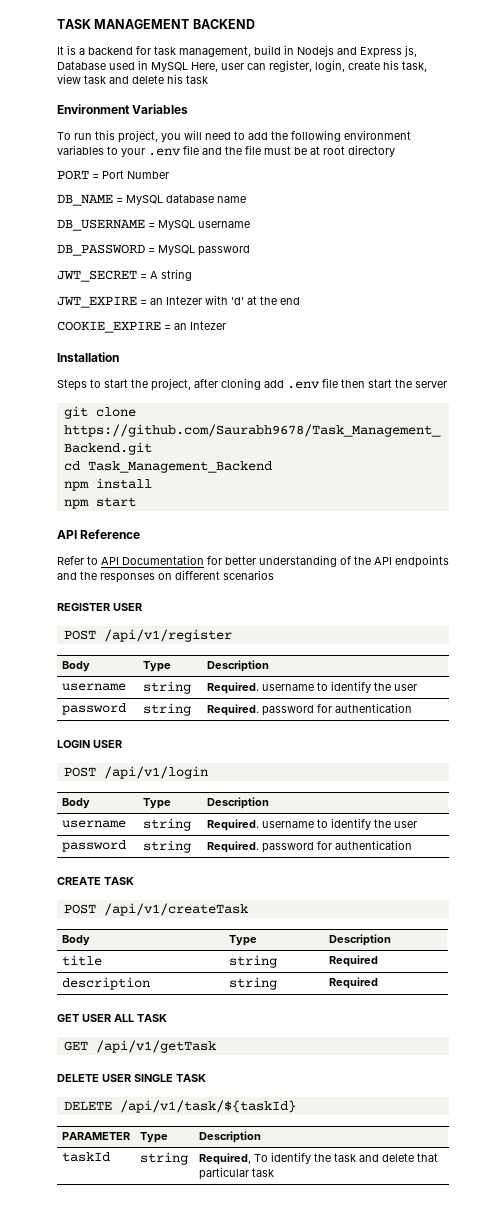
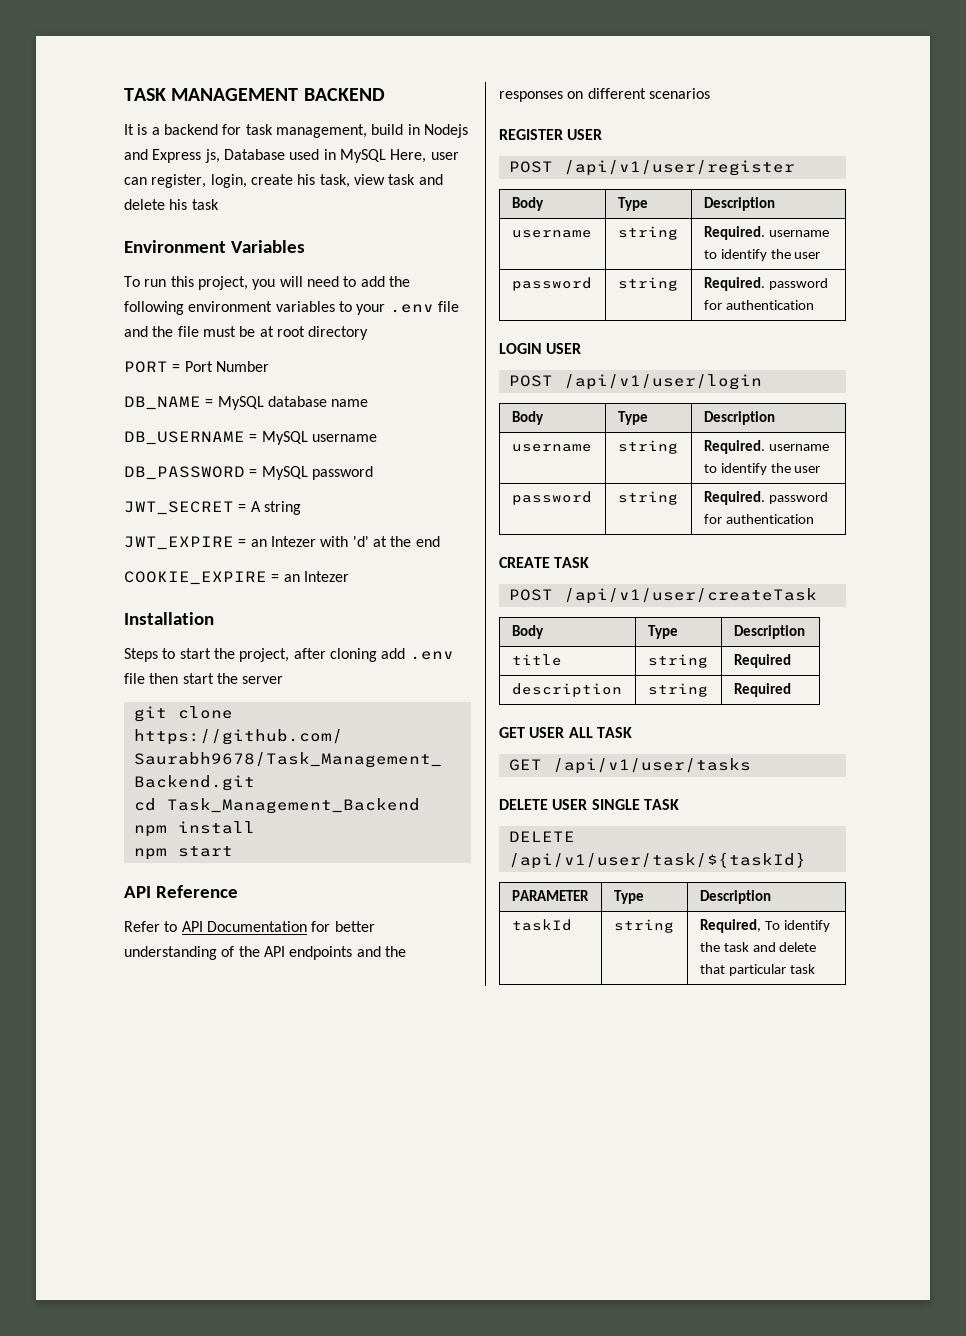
- POST /api/v1/register
+ POST /api/v1/user/register
- POST /api/v1/login
+ POST /api/v1/user/login
- POST /api/v1/createTask
+ POST /api/v1/user/createTask
- GET /api/v1/getTask
+ GET /api/v1/user/tasks
- DELETE /api/v1/task/${taskId}
+ DELETE /api/v1/user/task/${taskId}

